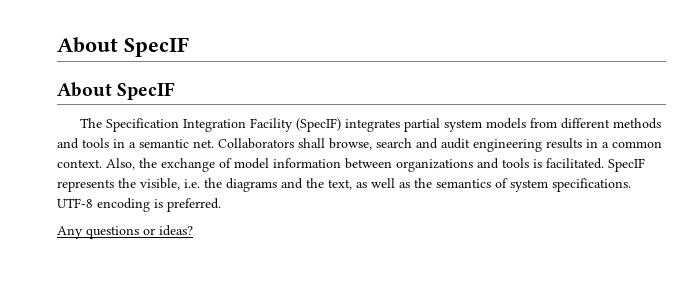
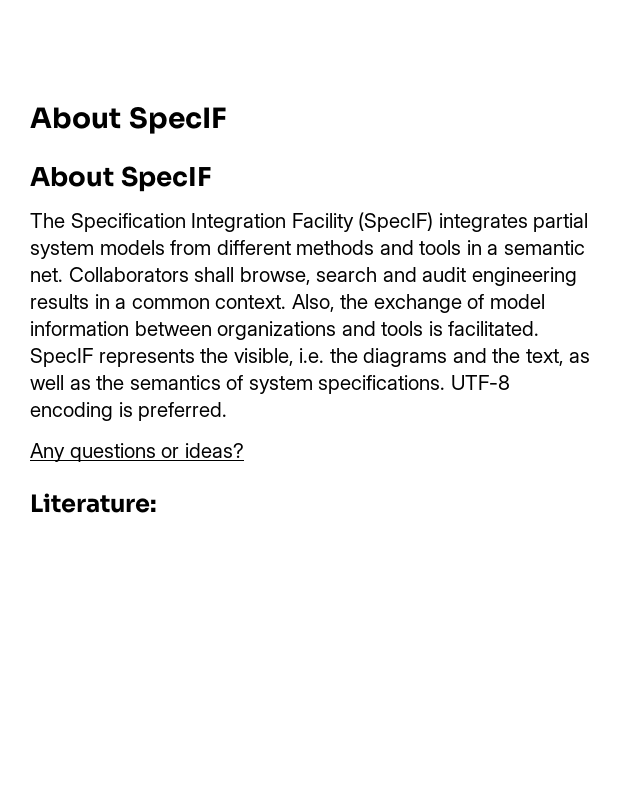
+ Literature:

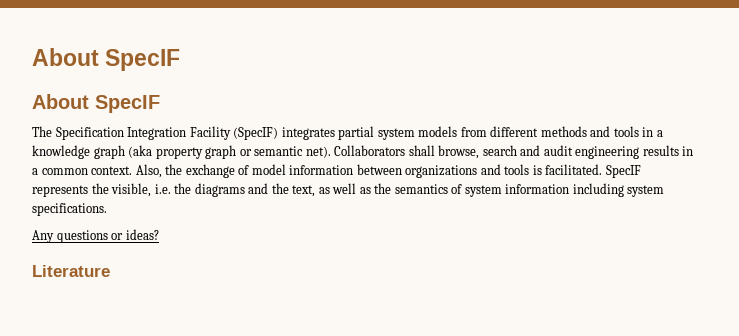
- The Specification Integration Facility (SpecIF) integrates partial system models from different methods and tools in a semantic net.
+ The Specification Integration Facility (SpecIF) integrates partial system models from different methods and tools in a knowledge graph (aka property graph or semantic net).
- SpecIF represents the visible, i.e. the diagrams and the text, as well as the semantics of system specifications. UTF-8 encoding is preferred.
+ SpecIF represents the visible, i.e. the diagrams and the text, as well as the semantics of system information including system specifications.
- Literature:
+ Literature

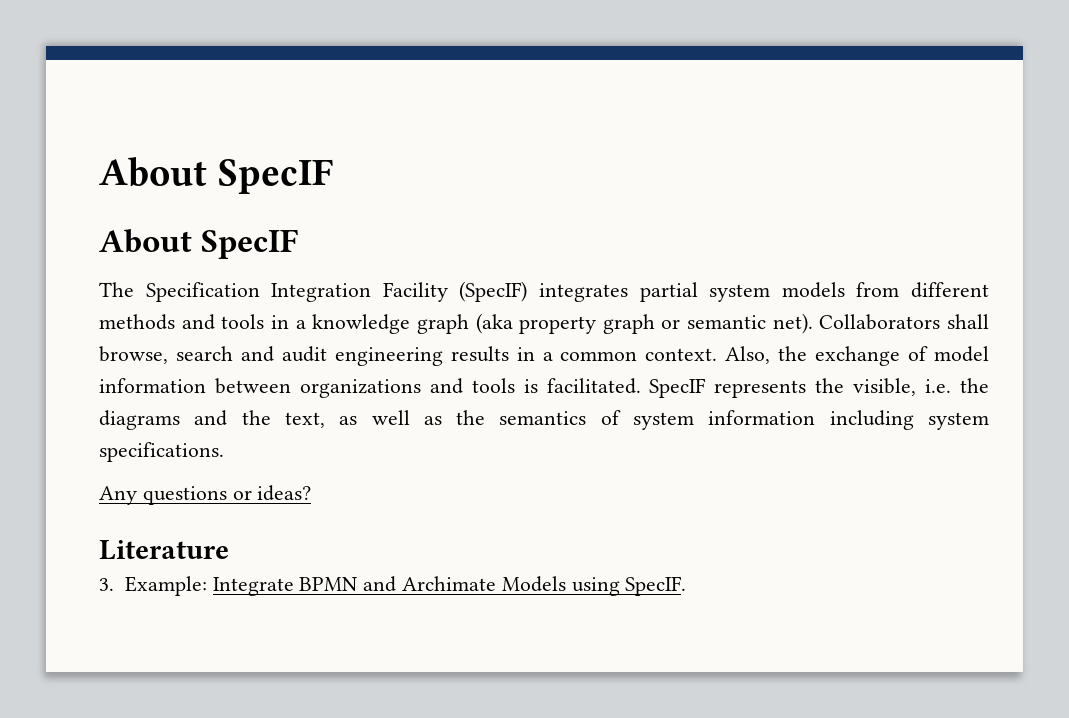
+ 3. Example: Integrate BPMN and Archimate Models using SpecIF.

